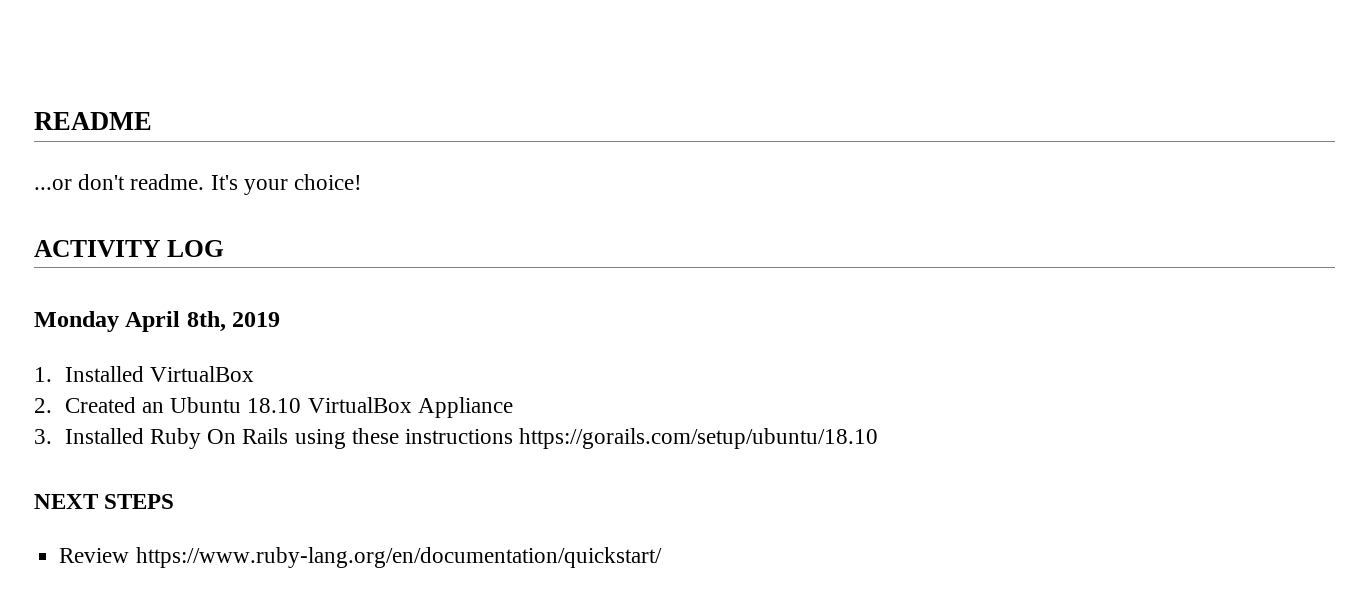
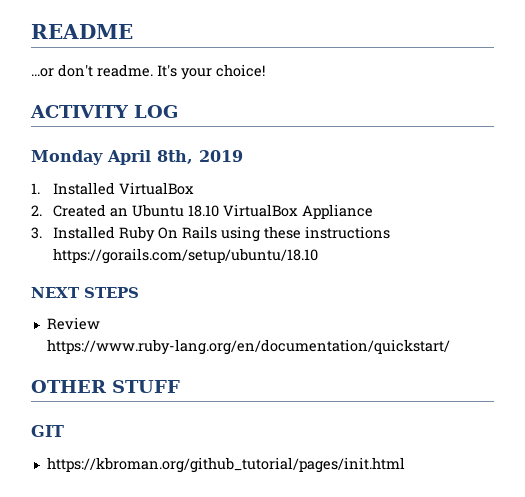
+ OTHER STUFF
+ GIT
+ https://kbroman.org/github_tutorial/pages/init.html

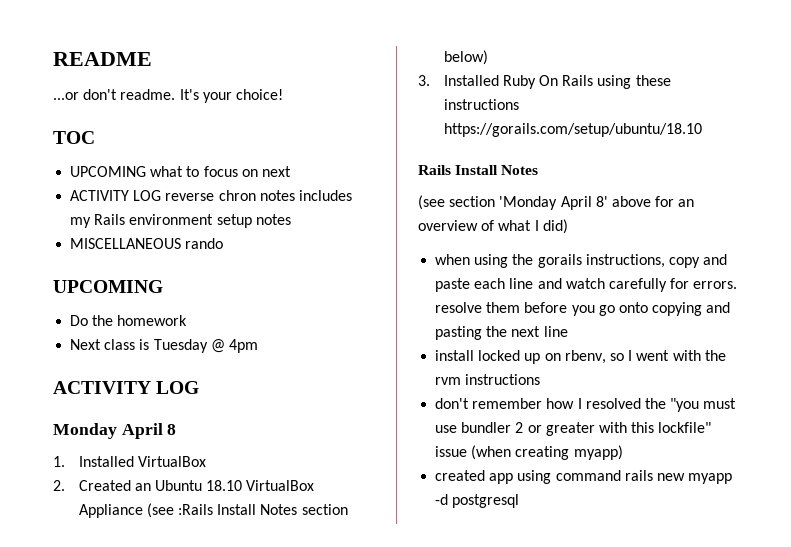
+ TOC
+ UPCOMING what to focus on next
+ ACTIVITY LOG reverse chron notes includes my Rails environment setup notes
+ MISCELLANEOUS rando
+ UPCOMING
+ Do the homework
+ Next class is Tuesday @ 4pm
- Monday April 8th, 2019
+ Monday April 8
- 2. Created an Ubuntu 18.10 VirtualBox Appliance
+ 2. Created an Ubuntu 18.10 VirtualBox Appliance (see :Rails Install Notes section below)
- NEXT STEPS
- Review https://www.ruby-lang.org/en/documentation/quickstart/
- OTHER STUFF
- GIT
- https://kbroman.org/github_tutorial/pages/init.html
+ Rails Install Notes
+ (see section 'Monday April 8' above for an overview of what I did)
+ when using the gorails instructions, copy and paste each line and watch carefully for errors. resolve them before you go onto copying and pasting the next line
+ install locked up on rbenv, so I went with the rvm instructions
+ don't remember how I resolved the "you must use bundler 2 or greater with this lockfile" issue (when creating myapp)
+ created app using command rails new myapp -d postgresql

